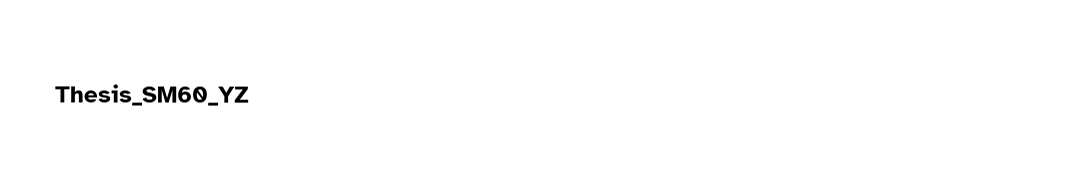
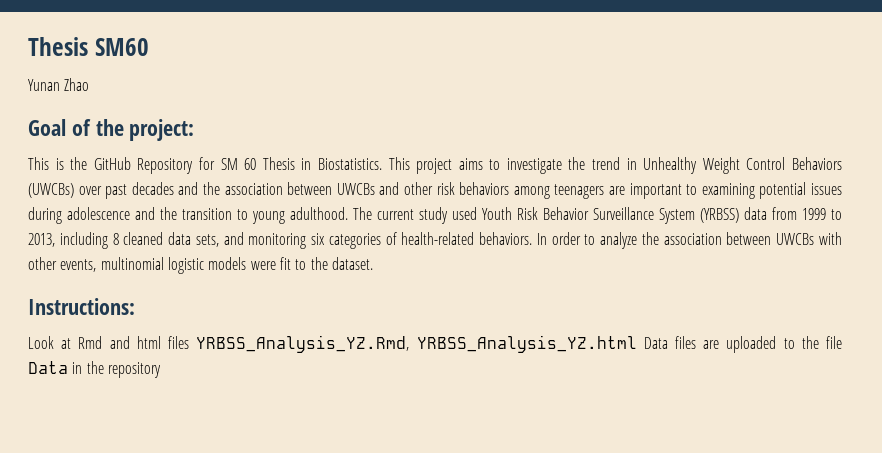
- Thesis_SM60_YZ
+ Thesis SM60
+ Yunan Zhao
+ Goal of the project:
+ This is the GitHub Repository for SM 60 Thesis in Biostatistics. This project aims to investigate the trend in Unhealthy Weight Control Behaviors (UWCBs) over past decades and the association between UWCBs and other risk behaviors among teenagers are important to examining potential issues during adolescence and the transition to young adulthood. The current study used Youth Risk Behavior Surveillance System (YRBSS) data from 1999 to 2013, including 8 cleaned data sets, and monitoring six categories of health-related behaviors. In order to analyze the association between UWCBs with other events, multinomial logistic models were fit to the dataset.
+ Instructions:
+ Look at Rmd and html files YRBSS_Analysis_YZ.Rmd, YRBSS_Analysis_YZ.html Data files are uploaded to the file Data in the repository

